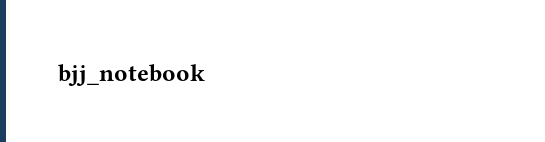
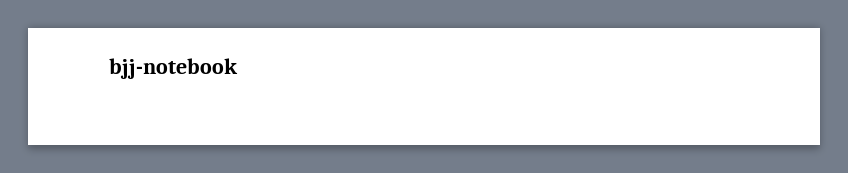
- bjj_notebook
+ bjj-notebook

